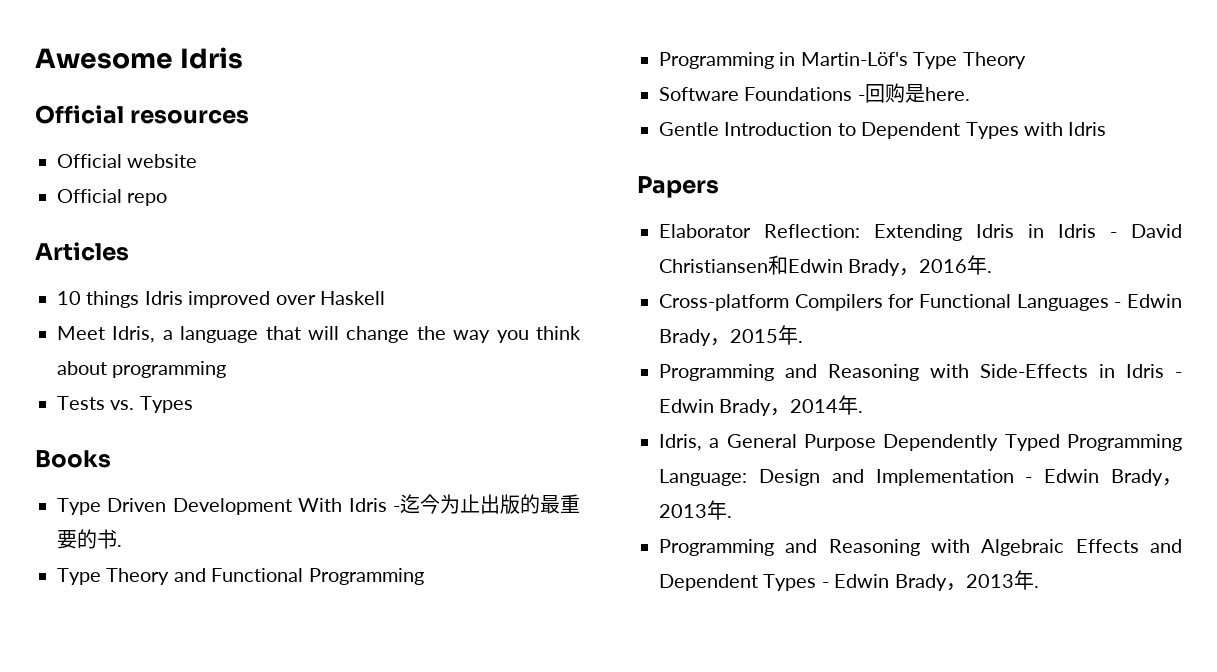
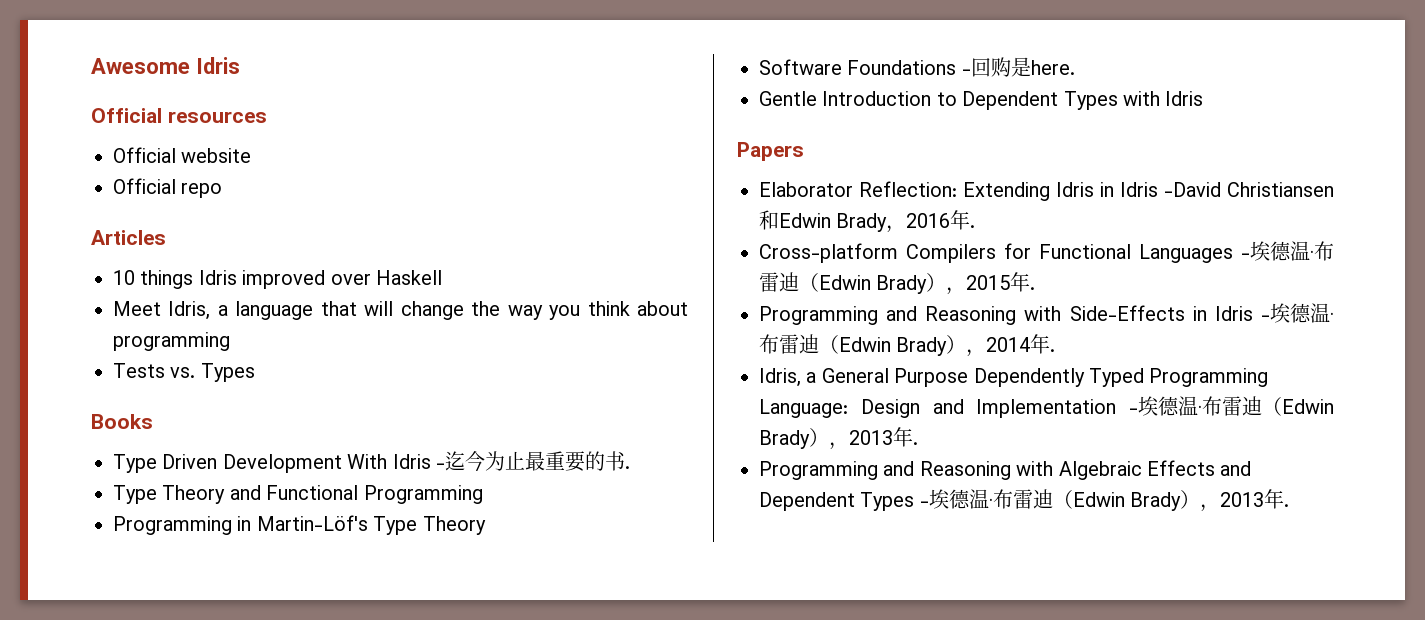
- Type Driven Development With Idris -迄今为止出版的最重要的书.
+ Type Driven Development With Idris -迄今为止最重要的书.
- Elaborator Reflection: Extending Idris in Idris - David Christiansen和Edwin Brady，2016年.
+ Elaborator Reflection: Extending Idris in Idris -David Christiansen和Edwin Brady，2016年.
- Cross-platform Compilers for Functional Languages - Edwin Brady，2015年.
+ Cross-platform Compilers for Functional Languages -埃德温·布雷迪（Edwin Brady），2015年.
- Programming and Reasoning with Side-Effects in Idris - Edwin Brady，2014年.
+ Programming and Reasoning with Side-Effects in Idris -埃德温·布雷迪（Edwin Brady），2014年.
- Idris, a General Purpose Dependently Typed Programming Language: Design and Implementation - Edwin Brady，2013年.
+ Idris, a General Purpose Dependently Typed Programming Language: Design and Implementation -埃德温·布雷迪（Edwin Brady），2013年.
- Programming and Reasoning with Algebraic Effects and Dependent Types - Edwin Brady，2013年.
+ Programming and Reasoning with Algebraic Effects and Dependent Types -埃德温·布雷迪（Edwin Brady），2013年.

